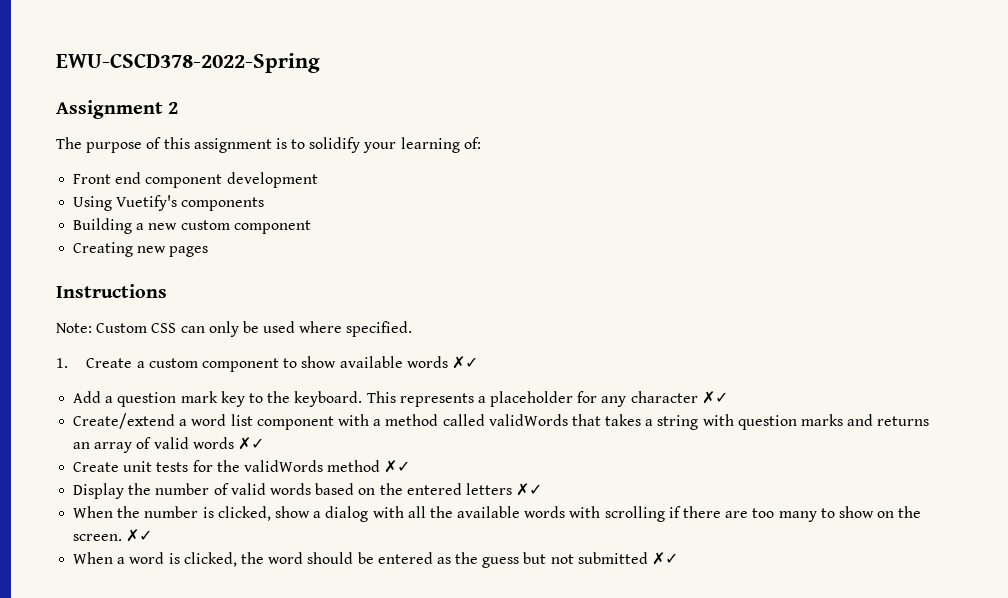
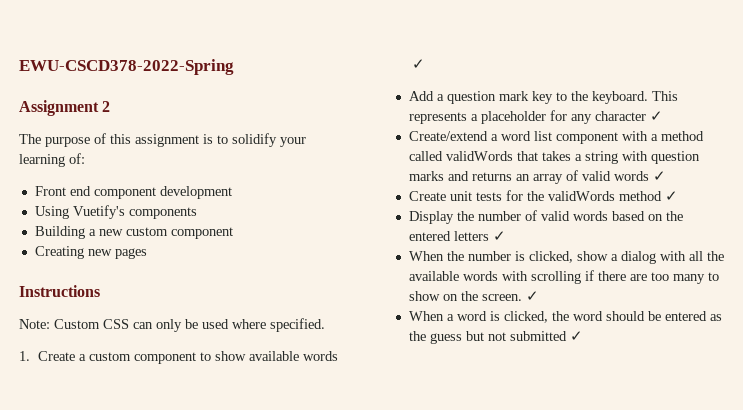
- 1. Create a custom component to show available words ✗✓
+ 1. Create a custom component to show available words ✓
- This represents a placeholder for any character ✗✓
+ This represents a placeholder for any character ✓
- Create/extend a word list component with a method called validWords that takes a string with question marks and returns an array of valid words ✗✓
+ Create/extend a word list component with a method called validWords that takes a string with question marks and returns an array of valid words ✓
- Create unit tests for the validWords method ✗✓
+ Create unit tests for the validWords method ✓
- Display the number of valid words based on the entered letters ✗✓
+ Display the number of valid words based on the entered letters ✓
- When the number is clicked, show a dialog with all the available words with scrolling if there are too many to show on the screen. ✗✓
+ When the number is clicked, show a dialog with all the available words with scrolling if there are too many to show on the screen. ✓
- When a word is clicked, the word should be entered as the guess but not submitted ✗✓
+ When a word is clicked, the word should be entered as the guess but not submitted ✓

